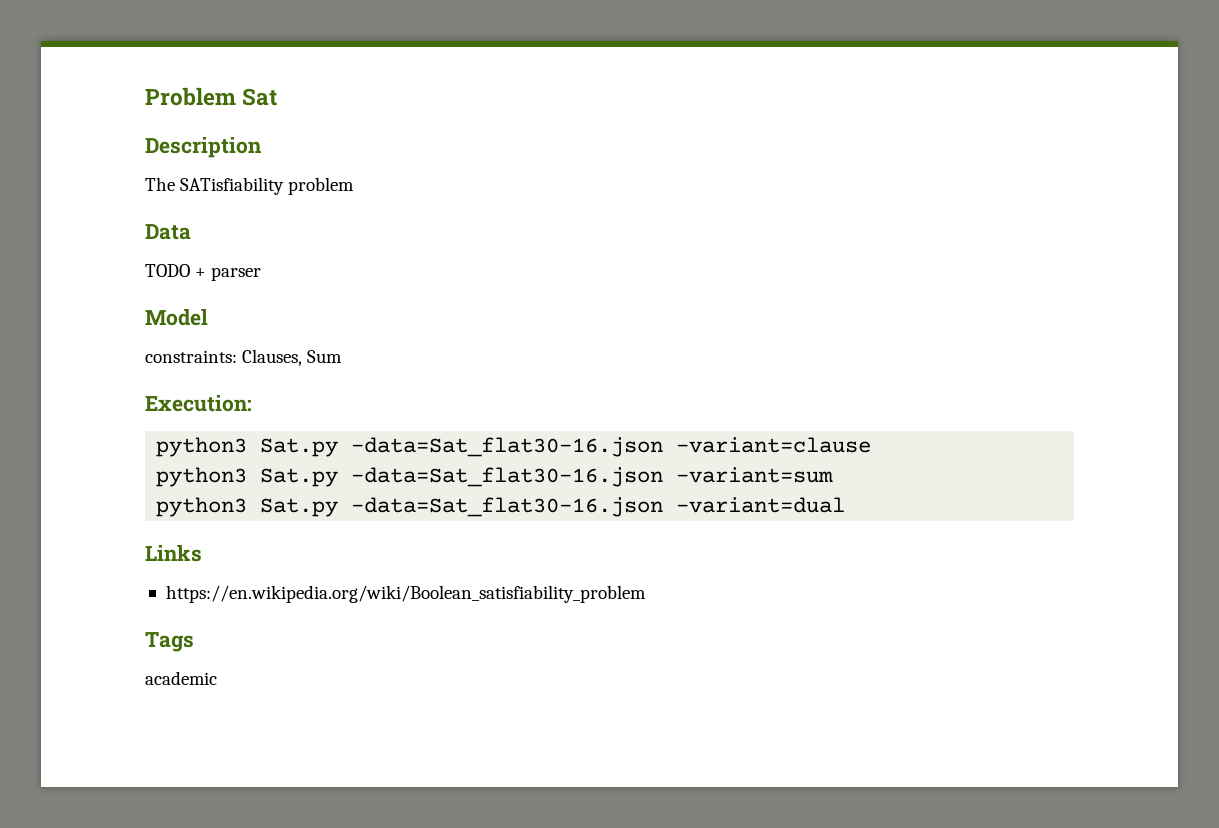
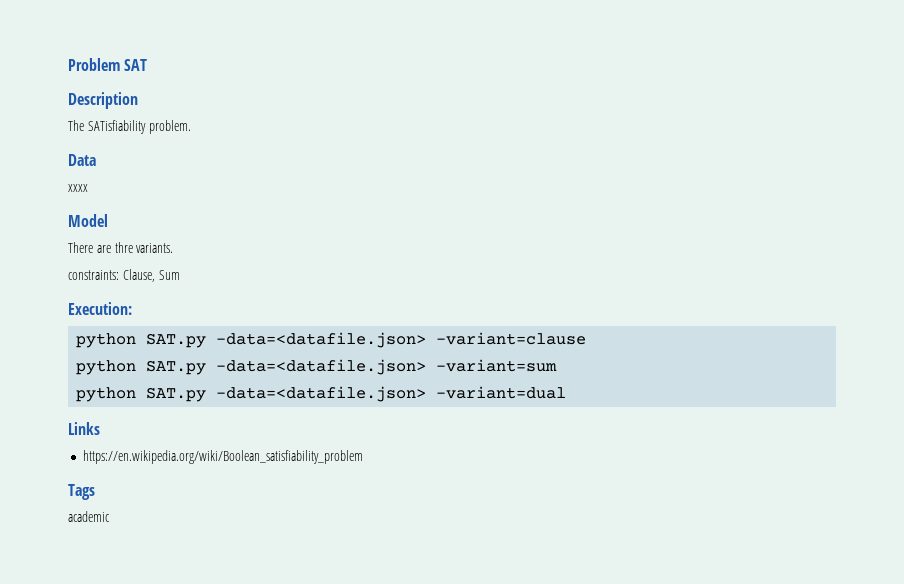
- Problem Sat
+ Problem SAT
- The SATisfiability problem
+ The SATisfiability problem.
- TODO + parser
+ xxxx
  Model
+ There are thre variants.
- constraints: Clauses, Sum
+ constraints: Clause, Sum
- python3 Sat.py -data=Sat_flat30-16.json -variant=clause
- python3 Sat.py -data=Sat_flat30-16.json -variant=sum
- python3 Sat.py -data=Sat_flat30-16.json -variant=dual
+ python SAT.py -data=<datafile.json> -variant=clause
+ python SAT.py -data=<datafile.json> -variant=sum
+ python SAT.py -data=<datafile.json> -variant=dual

